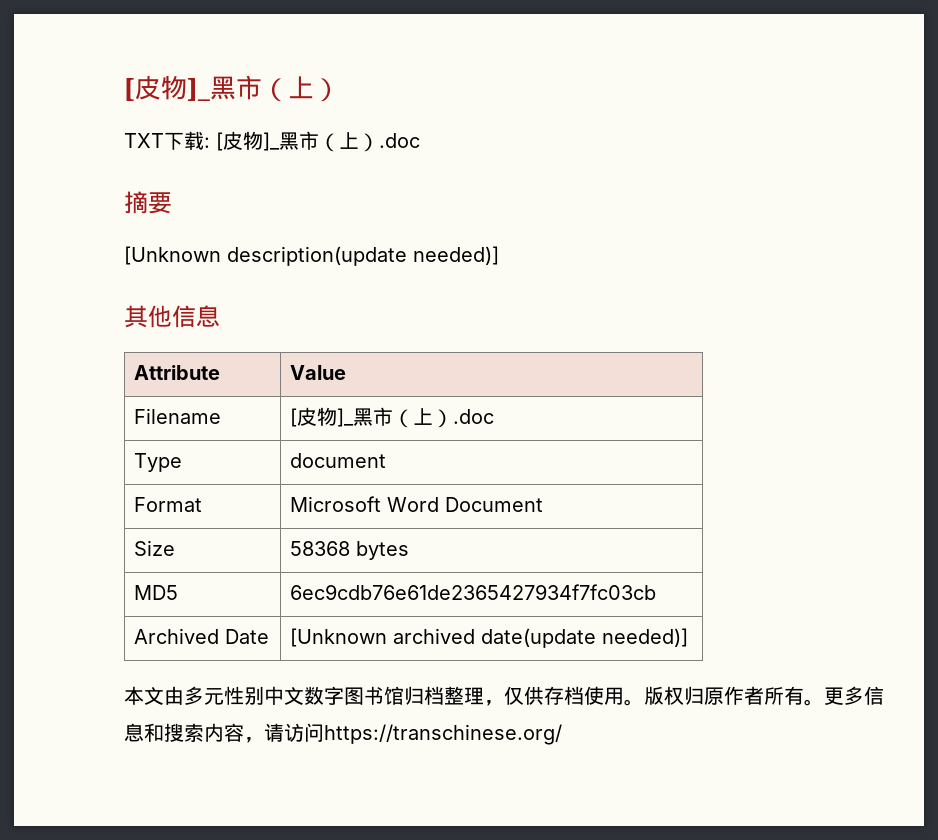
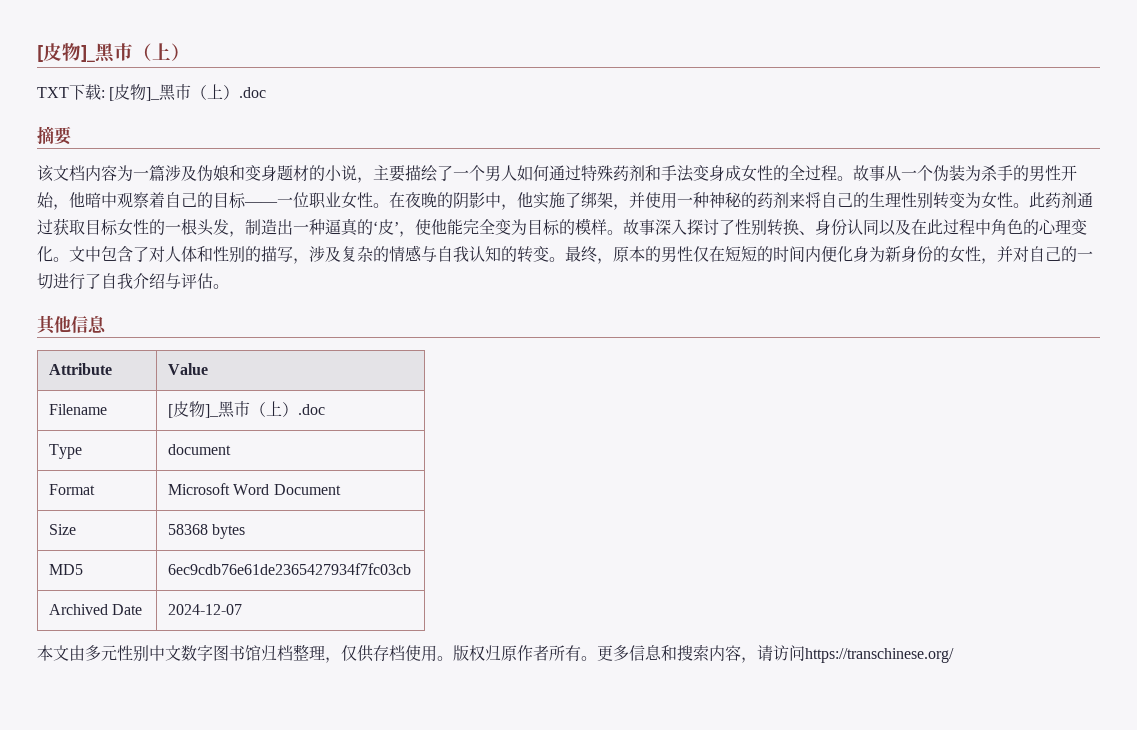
- [Unknown description(update needed)]
+ 该文档内容为一篇涉及伪娘和变身题材的小说，主要描绘了一个男人如何通过特殊药剂和手法变身成女性的全过程。故事从一个伪装为杀手的男性开始，他暗中观察着自己的目标——一位职业女性。在夜晚的阴影中，他实施了绑架，并使用一种神秘的药剂来将自己的生理性别转变为女性。此药剂通过获取目标女性的一根头发，制造出一种逼真的‘皮’，使他能完全变为目标的模样。故事深入探讨了性别转换、身份认同以及在此过程中角色的心理变化。文中包含了对人体和性别的描写，涉及复杂的情感与自我认知的转变。最终，原本的男性仅在短短的时间内便化身为新身份的女性，并对自己的一切进行了自我介绍与评估。
- Archived Date | [Unknown archived date(update needed)]
+ Archived Date | 2024-12-07

